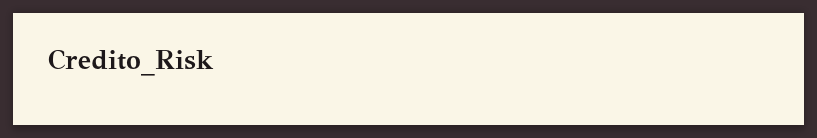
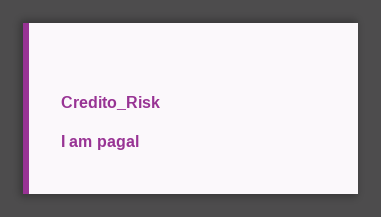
+ I am pagal

